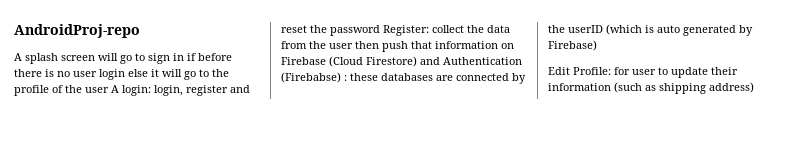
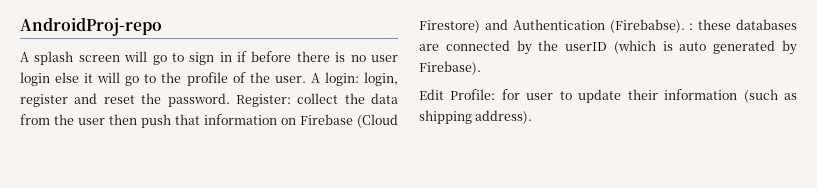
- A splash screen will go to sign in if before there is no user login else it will go to the profile of the user A login:
+ A splash screen will go to sign in if before there is no user login else it will go to the profile of the user. A login:
- login, register and reset the password Register:
+ login, register and reset the password. Register:
- collect the data from the user then push that information on Firebase (Cloud Firestore) and Authentication (Firebabse) :
+ collect the data from the user then push that information on Firebase (Cloud Firestore) and Authentication (Firebabse). :
- these databases are connected by the userID (which is auto generated by Firebase)
+ these databases are connected by the userID (which is auto generated by Firebase).
- Edit Profile: for user to update their information (such as shipping address)
+ Edit Profile: for user to update their information (such as shipping address).

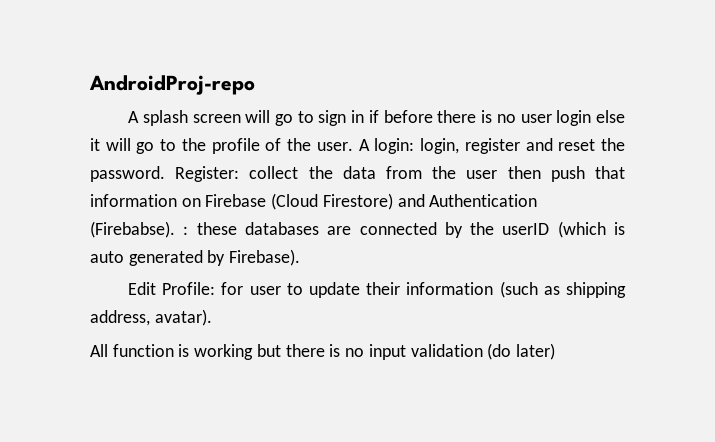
- Edit Profile: for user to update their information (such as shipping address).
+ Edit Profile: for user to update their information (such as shipping address, avatar).
+ All function is working but there is no input validation (do later)

